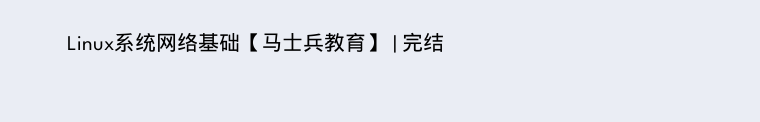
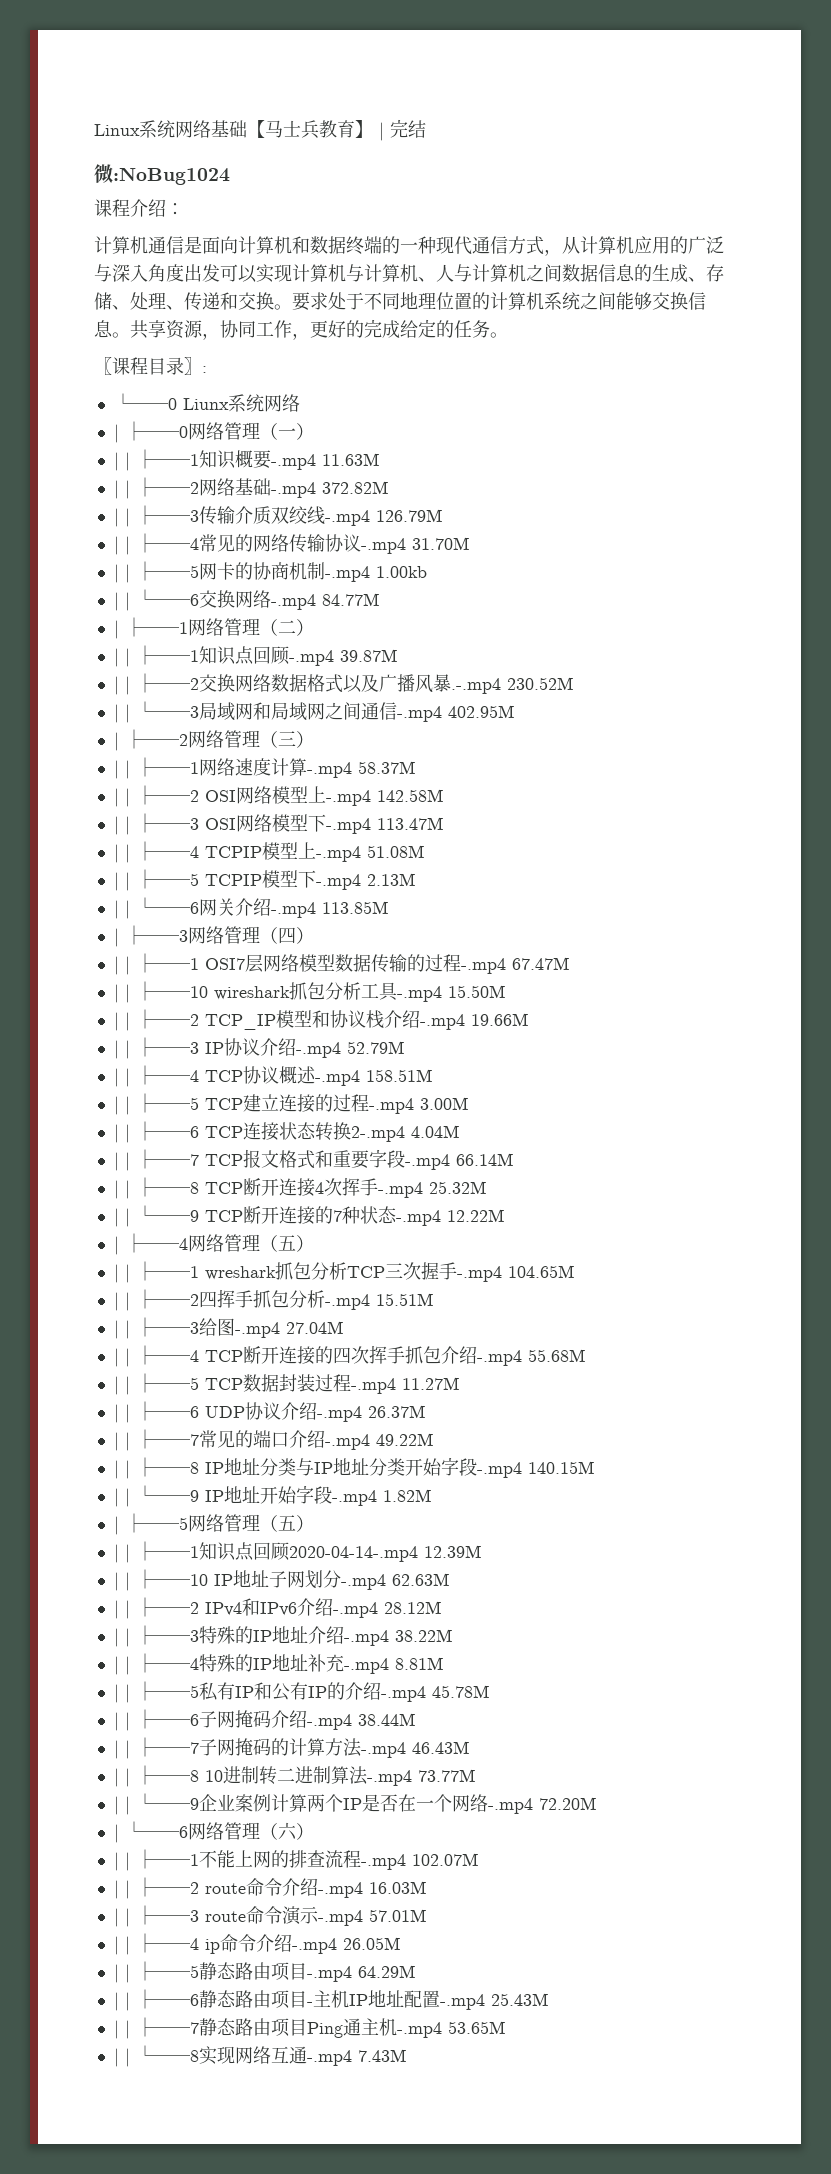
+ 微:NoBug1024
+ 课程介绍：
+ 计算机通信是面向计算机和数据终端的一种现代通信方式，从计算机应用的广泛与深入角度出发可以实现计算机与计算机、人与计算机之间数据信息的生成、存储、处理、传递和交换。要求处于不同地理位置的计算机系统之间能够交换信息。共享资源，协同工作，更好的完成给定的任务。
+ 〖课程目录〗:
+ └──0 Liunx系统网络
+ | ├──0网络管理（一）
+ | | ├──1知识概要-.mp4 11.63M
+ | | ├──2网络基础-.mp4 372.82M
+ | | ├──3传输介质双绞线-.mp4 126.79M
+ | | ├──4常见的网络传输协议-.mp4 31.70M
+ | | ├──5网卡的协商机制-.mp4 1.00kb
+ | | └──6交换网络-.mp4 84.77M
+ | ├──1网络管理（二）
+ | | ├──1知识点回顾-.mp4 39.87M
+ | | ├──2交换网络数据格式以及广播风暴.-.mp4 230.52M
+ | | └──3局域网和局域网之间通信-.mp4 402.95M
+ | ├──2网络管理（三）
+ | | ├──1网络速度计算-.mp4 58.37M
+ | | ├──2 OSI网络模型上-.mp4 142.58M
+ | | ├──3 OSI网络模型下-.mp4 113.47M
+ | | ├──4 TCPIP模型上-.mp4 51.08M
+ | | ├──5 TCPIP模型下-.mp4 2.13M
+ | | └──6网关介绍-.mp4 113.85M
+ | ├──3网络管理（四）
+ | | ├──1 OSI7层网络模型数据传输的过程-.mp4 67.47M
+ | | ├──10 wireshark抓包分析工具-.mp4 15.50M
+ | | ├──2 TCP_IP模型和协议栈介绍-.mp4 19.66M
+ | | ├──3 IP协议介绍-.mp4 52.79M
+ | | ├──4 TCP协议概述-.mp4 158.51M
+ | | ├──5 TCP建立连接的过程-.mp4 3.00M
+ | | ├──6 TCP连接状态转换2-.mp4 4.04M
+ | | ├──7 TCP报文格式和重要字段-.mp4 66.14M
+ | | ├──8 TCP断开连接4次挥手-.mp4 25.32M
+ | | └──9 TCP断开连接的7种状态-.mp4 12.22M
+ | ├──4网络管理（五）
+ | | ├──1 wreshark抓包分析TCP三次握手-.mp4 104.65M
+ | | ├──2四挥手抓包分析-.mp4 15.51M
+ | | ├──3给图-.mp4 27.04M
+ | | ├──4 TCP断开连接的四次挥手抓包介绍-.mp4 55.68M
+ | | ├──5 TCP数据封装过程-.mp4 11.27M
+ | | ├──6 UDP协议介绍-.mp4 26.37M
+ | | ├──7常见的端口介绍-.mp4 49.22M
+ | | ├──8 IP地址分类与IP地址分类开始字段-.mp4 140.15M
+ | | └──9 IP地址开始字段-.mp4 1.82M
+ | ├──5网络管理（五）
+ | | ├──1知识点回顾2020-04-14-.mp4 12.39M
+ | | ├──10 IP地址子网划分-.mp4 62.63M
+ | | ├──2 IPv4和IPv6介绍-.mp4 28.12M
+ | | ├──3特殊的IP地址介绍-.mp4 38.22M
+ | | ├──4特殊的IP地址补充-.mp4 8.81M
+ | | ├──5私有IP和公有IP的介绍-.mp4 45.78M
+ | | ├──6子网掩码介绍-.mp4 38.44M
+ | | ├──7子网掩码的计算方法-.mp4 46.43M
+ | | ├──8 10进制转二进制算法-.mp4 73.77M
+ | | └──9企业案例计算两个IP是否在一个网络-.mp4 72.20M
+ | └──6网络管理（六）
+ | | ├──1不能上网的排查流程-.mp4 102.07M
+ | | ├──2 route命令介绍-.mp4 16.03M
+ | | ├──3 route命令演示-.mp4 57.01M
+ | | ├──4 ip命令介绍-.mp4 26.05M
+ | | ├──5静态路由项目-.mp4 64.29M
+ | | ├──6静态路由项目-主机IP地址配置-.mp4 25.43M
+ | | ├──7静态路由项目Ping通主机-.mp4 53.65M
+ | | └──8实现网络互通-.mp4 7.43M

